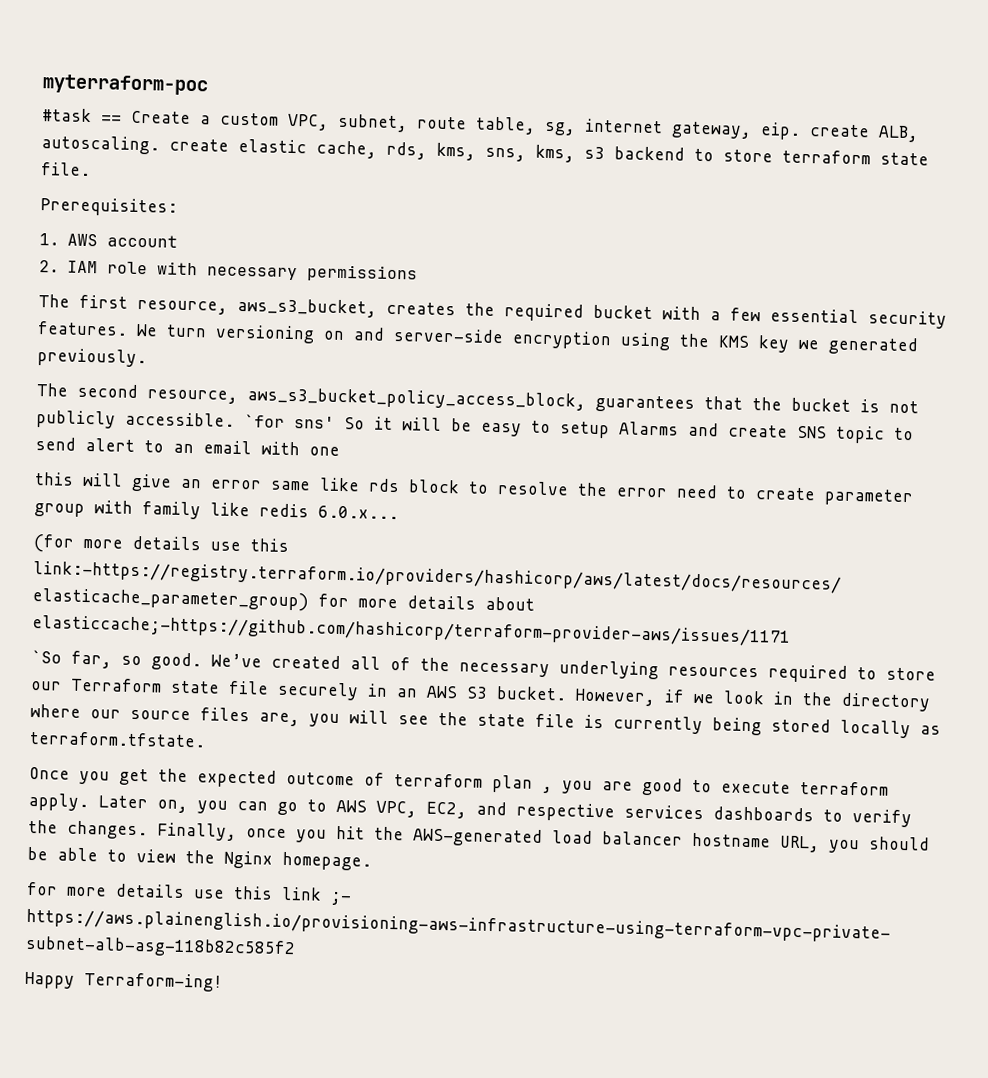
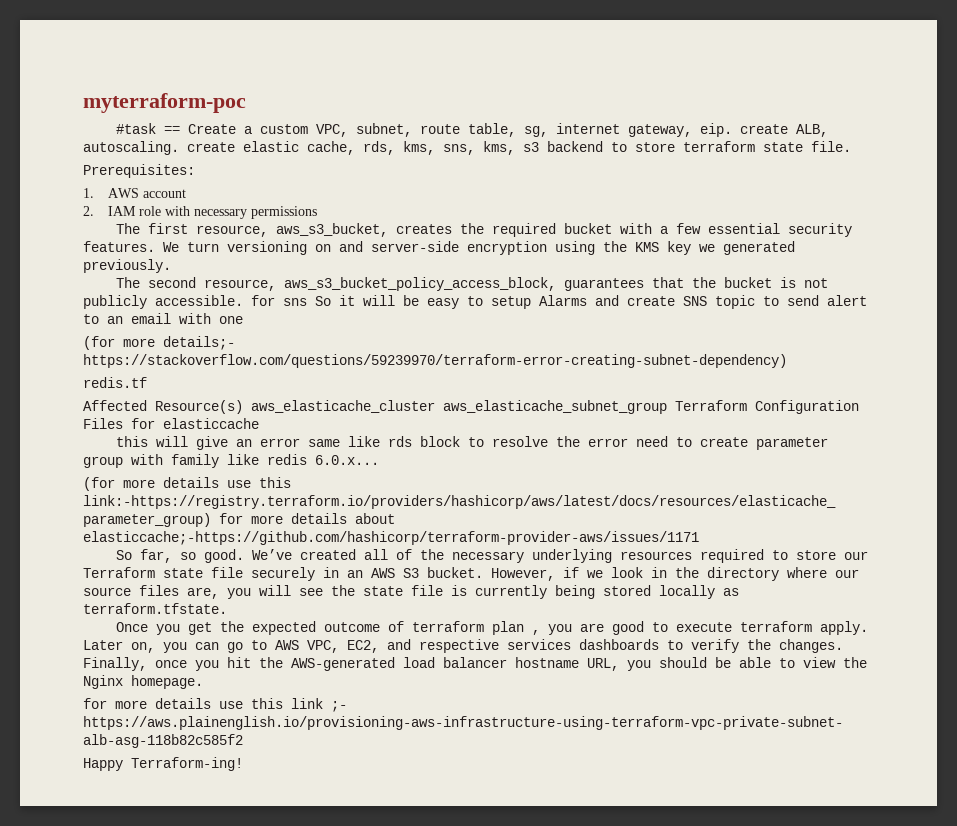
- The second resource, aws_s3_bucket_policy_access_block, guarantees that the bucket is not publicly accessible. `for sns' So it will be easy to setup Alarms and create SNS topic to send alert to an email with one
+ The second resource, aws_s3_bucket_policy_access_block, guarantees that the bucket is not publicly accessible. for sns So it will be easy to setup Alarms and create SNS topic to send alert to an email with one
+ (for more details;- https://stackoverflow.com/questions/59239970/terraform-error-creating-subnet-dependency)
+ redis.tf
+ Affected Resource(s) aws_elasticache_cluster aws_elasticache_subnet_group Terraform Configuration Files for elasticcache
- `So far, so good.
+ So far, so good.

